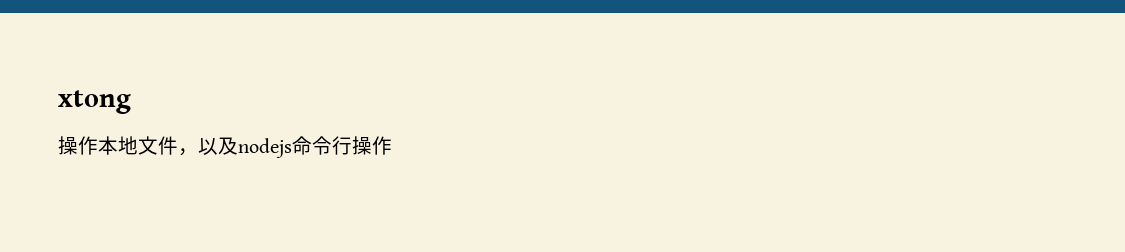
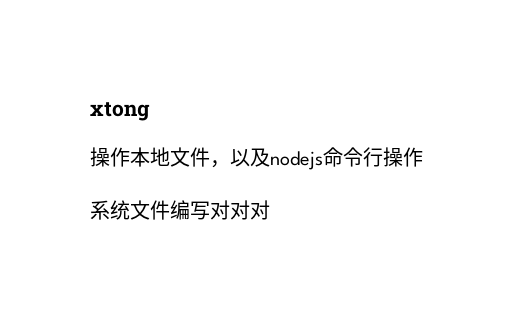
+ 系统文件编写对对对

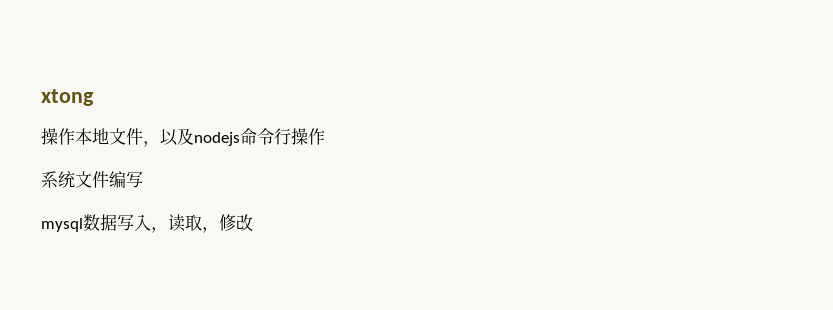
- 系统文件编写对对对
+ 系统文件编写
+ mysql数据写入，读取，修改

